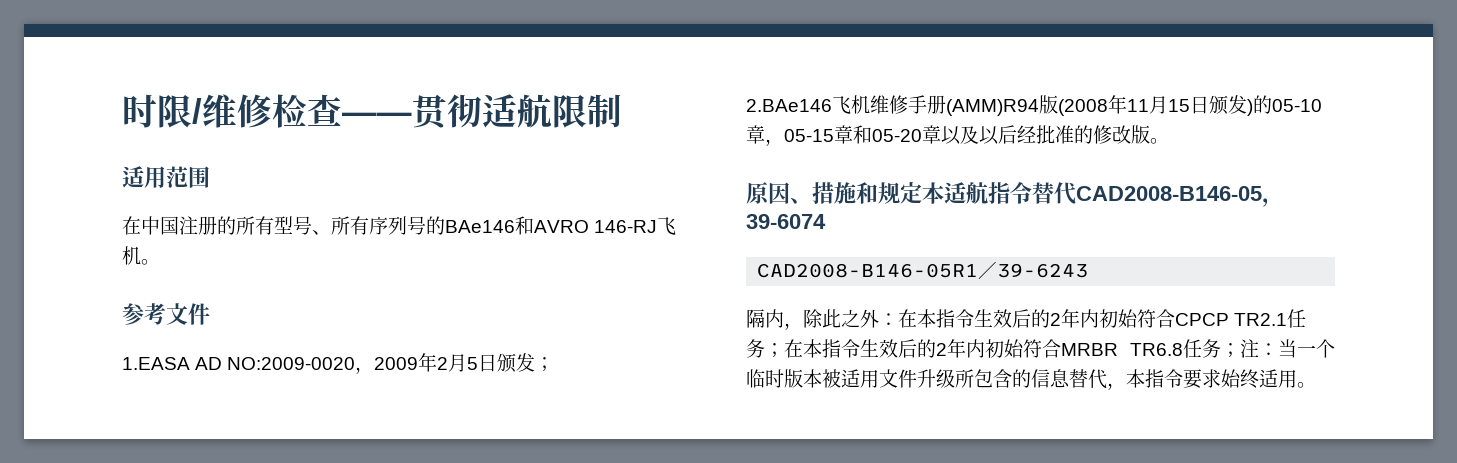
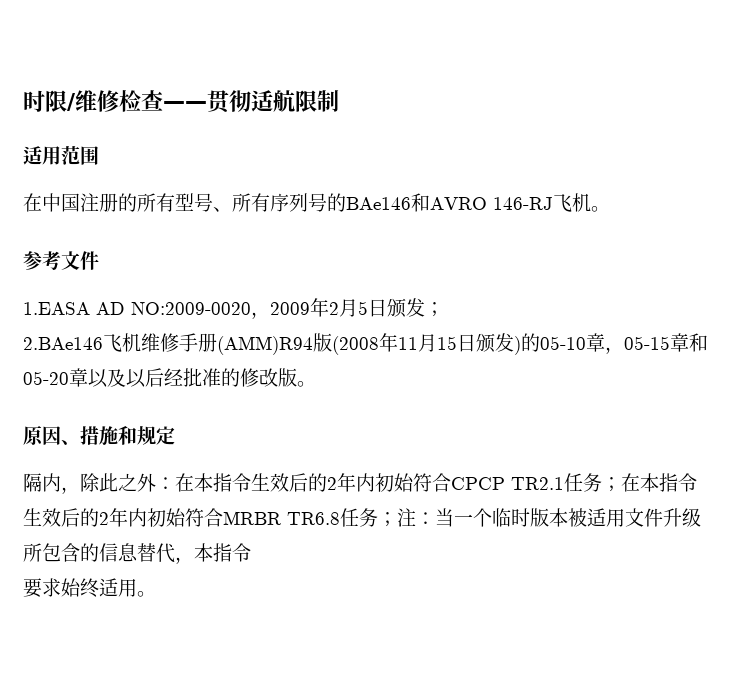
- 原因、措施和规定本适航指令替代CAD2008-B146-05，39-6074
- CAD2008-B146-05R1／39-6243
+ 原因、措施和规定
- 隔内，除此之外：在本指令生效后的2年内初始符合CPCP TR2.1任务；在本指令生效后的2年内初始符合MRBR TR6.8任务；注：当一个临时版本被适用文件升级所包含的信息替代，本指令要求始终适用。
+ 隔内，除此之外：在本指令生效后的2年内初始符合CPCP TR2.1任务；在本指令生效后的2年内初始符合MRBR TR6.8任务；注：当一个临时版本被适用文件升级所包含的信息替代，本指令
+ 要求始终适用。

